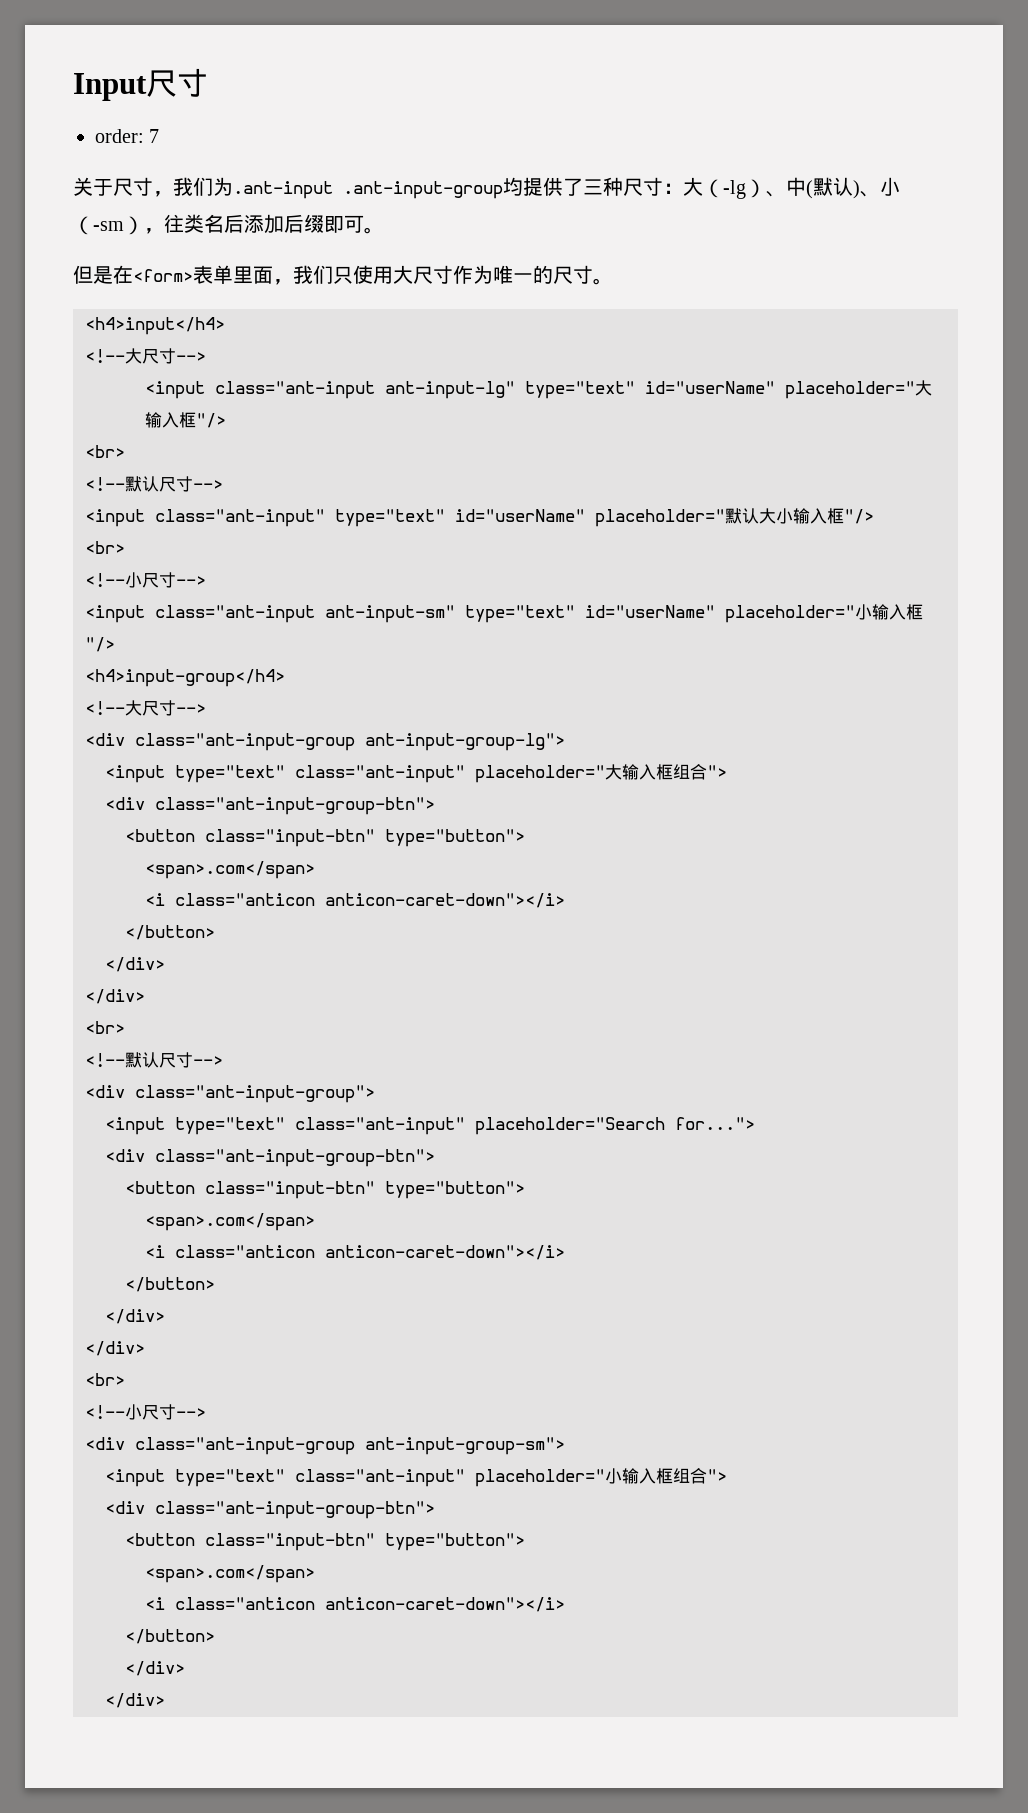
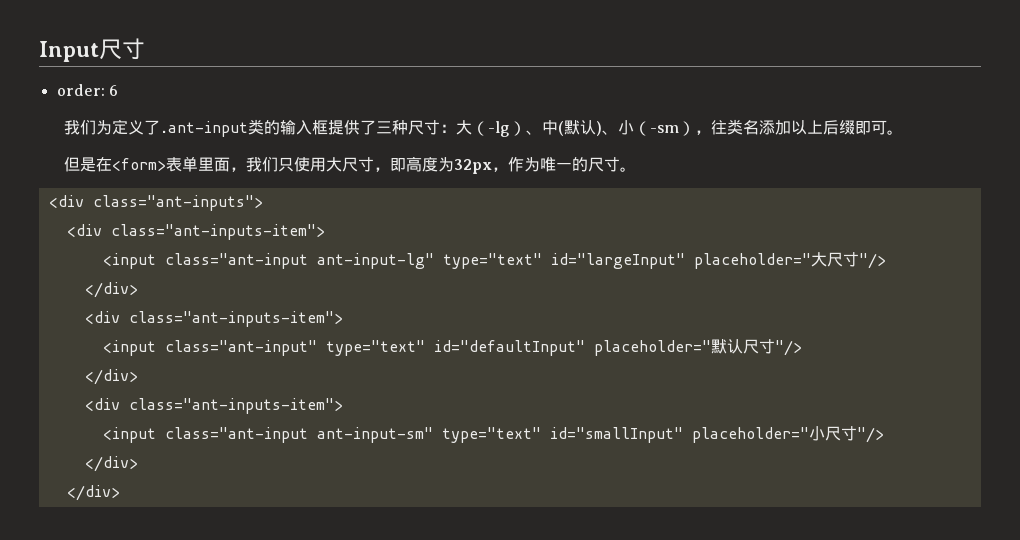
- order: 7
- 关于尺寸，我们为.ant-input .ant-input-group均提供了三种尺寸：大（-lg）、中(默认)、小（-sm），往类名后添加后缀即可。
+ order: 6
+ 我们为定义了.ant-input类的输入框提供了三种尺寸：大（-lg）、中(默认)、小（-sm），往类名添加以上后缀即可。
- 但是在<form>表单里面，我们只使用大尺寸作为唯一的尺寸。
+ 但是在<form>表单里面，我们只使用大尺寸，即高度为32px，作为唯一的尺寸。
- <h4>input</h4>
- <!--大尺寸-->
+ <div class="ant-inputs">
+ <div class="ant-inputs-item">
- <input class="ant-input ant-input-lg" type="text" id="userName" placeholder="大输入框"/>
- <br>
- <!--默认尺寸-->
- <input class="ant-input" type="text" id="userName" placeholder="默认大小输入框"/>
- <br>
- <!--小尺寸-->
- <input class="ant-input ant-input-sm" type="text" id="userName" placeholder="小输入框"/>
- <h4>input-group</h4>
- <!--大尺寸-->
- <div class="ant-input-group ant-input-group-lg">
- <input type="text" class="ant-input" placeholder="大输入框组合">
- <div class="ant-input-group-btn">
- <button class="input-btn" type="button">
- <span>.com</span>
- <i class="anticon anticon-caret-down"></i>
- </button>
+ <input class="ant-input ant-input-lg" type="text" id="largeInput" placeholder="大尺寸"/>
  </div>
+ <div class="ant-inputs-item">
+ <input class="ant-input" type="text" id="defaultInput" placeholder="默认尺寸"/>
  </div>
- <br>
- <!--默认尺寸-->
- <div class="ant-input-group">
- <input type="text" class="ant-input" placeholder="Search for...">
- <div class="ant-input-group-btn">
- <button class="input-btn" type="button">
- <span>.com</span>
- <i class="anticon anticon-caret-down"></i>
- </button>
- </div>
- </div>
- <br>
- <!--小尺寸-->
- <div class="ant-input-group ant-input-group-sm">
- <input type="text" class="ant-input" placeholder="小输入框组合">
- <div class="ant-input-group-btn">
- <button class="input-btn" type="button">
- <span>.com</span>
- <i class="anticon anticon-caret-down"></i>
- </button>
+ <div class="ant-inputs-item">
+ <input class="ant-input ant-input-sm" type="text" id="smallInput" placeholder="小尺寸"/>

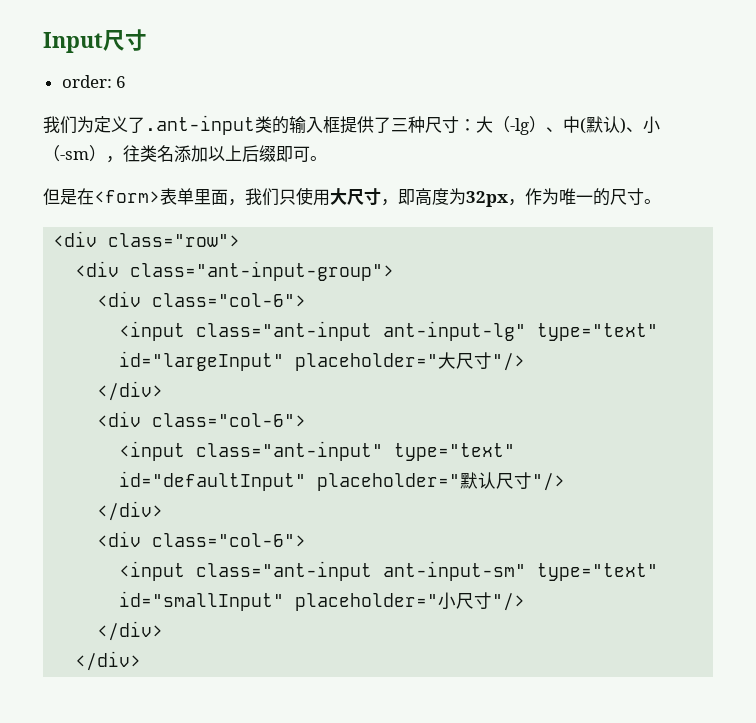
- <div class="ant-inputs">
- <div class="ant-inputs-item">
+ <div class="row">
+ <div class="ant-input-group">
+ <div class="col-6">
  <input class="ant-input ant-input-lg" type="text" id="largeInput" placeholder="大尺寸"/>
  </div>
- <div class="ant-inputs-item">
+ <div class="col-6">
  <input class="ant-input" type="text" id="defaultInput" placeholder="默认尺寸"/>
  </div>
- <div class="ant-inputs-item">
+ <div class="col-6">

